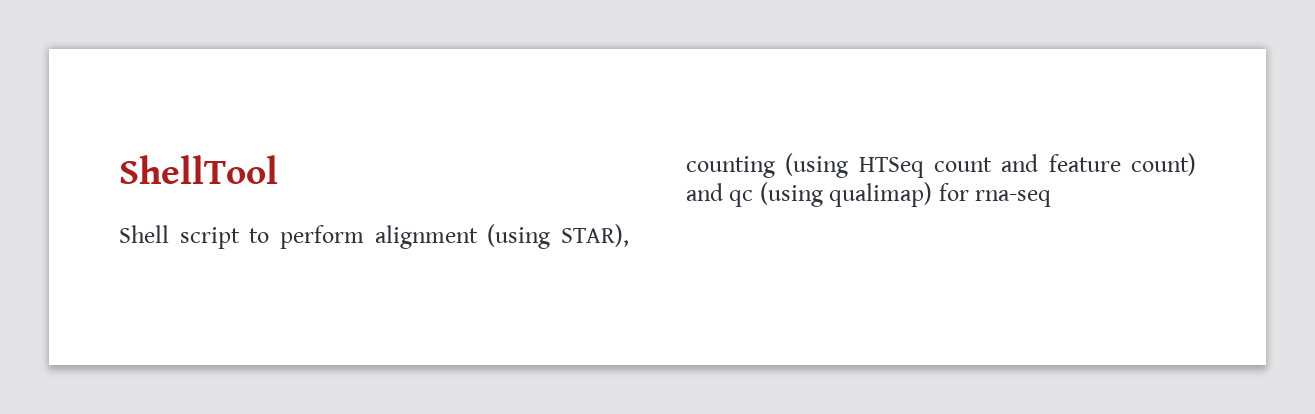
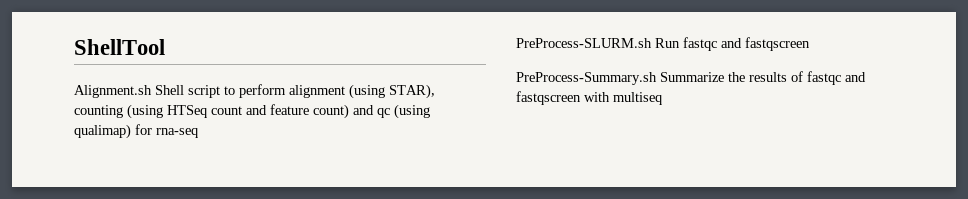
- Shell script to perform alignment (using STAR), counting (using HTSeq count and feature count) and qc (using qualimap) for rna-seq
+ Alignment.sh Shell script to perform alignment (using STAR), counting (using HTSeq count and feature count) and qc (using qualimap) for rna-seq
+ PreProcess-SLURM.sh Run fastqc and fastqscreen
+ PreProcess-Summary.sh Summarize the results of fastqc and fastqscreen with multiseq

